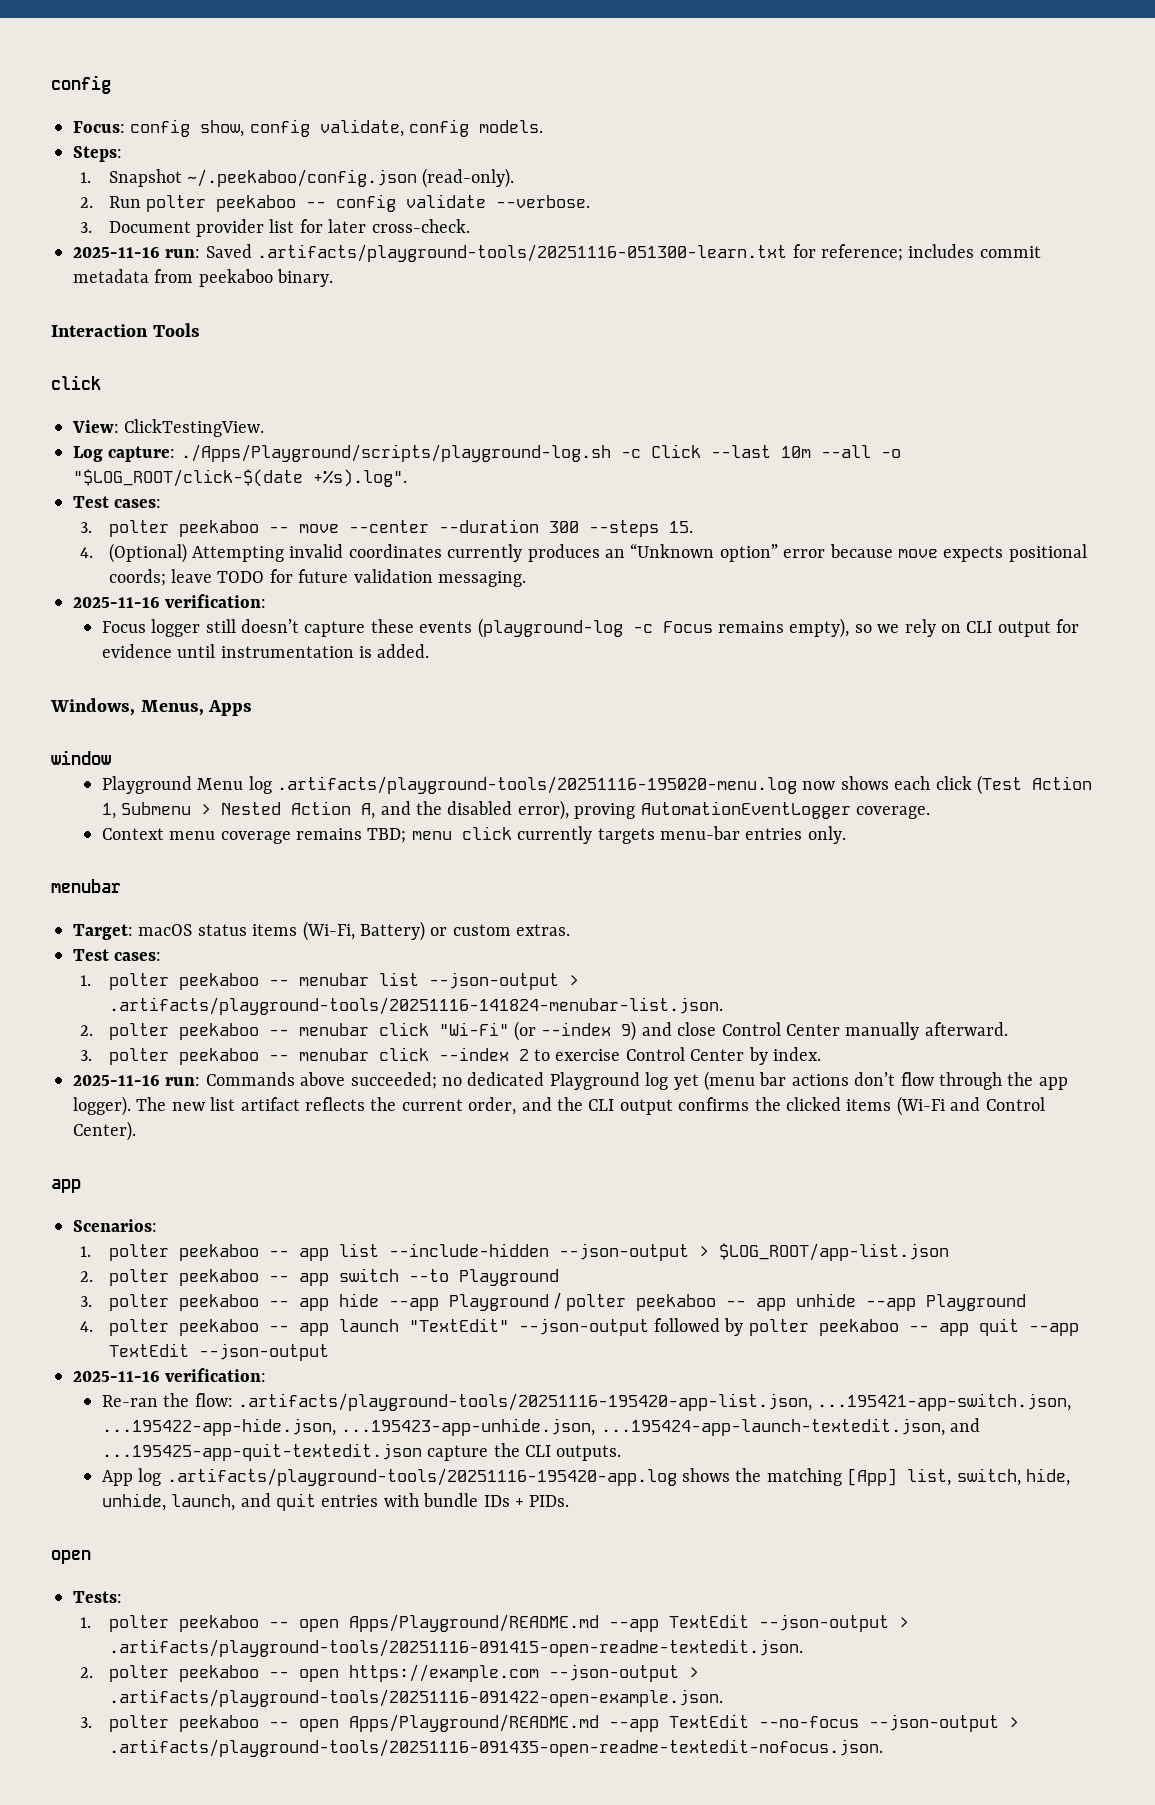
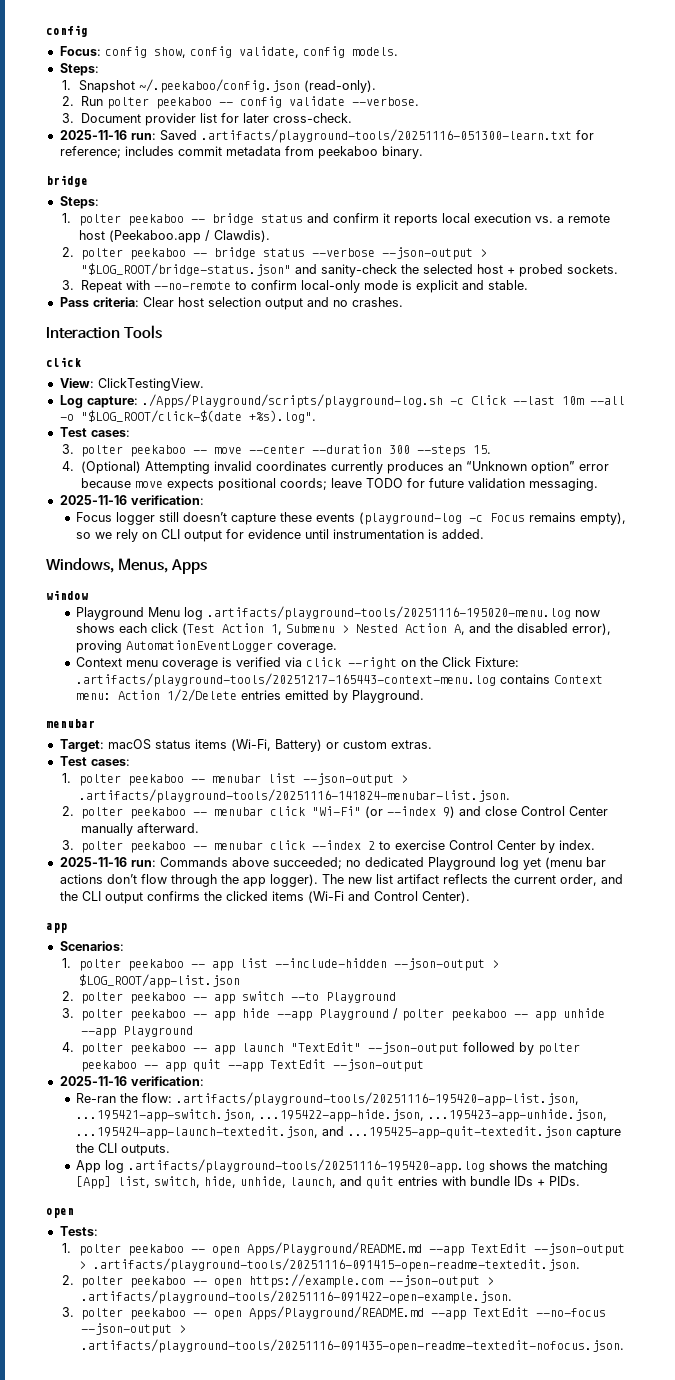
  2025-11-16 run: Saved .artifacts/playground-tools/20251116-051300-learn.txt for reference; includes commit metadata from peekaboo binary.
+ bridge
+ Steps:
+ 1. polter peekaboo -- bridge status and confirm it reports local execution vs. a remote host (Peekaboo.app / Clawdis).
+ 2. polter peekaboo -- bridge status --verbose --json-output > "$LOG_ROOT/bridge-status.json" and sanity-check the selected host + probed sockets.
+ 3. Repeat with --no-remote to confirm local-only mode is explicit and stable.
+ Pass criteria: Clear host selection output and no crashes.
- Context menu coverage remains TBD; menu click currently targets menu-bar entries only.
+ Context menu coverage is verified via click --right on the Click Fixture: .artifacts/playground-tools/20251217-165443-context-menu.log contains Context menu: Action 1/2/Delete entries emitted by Playground.

